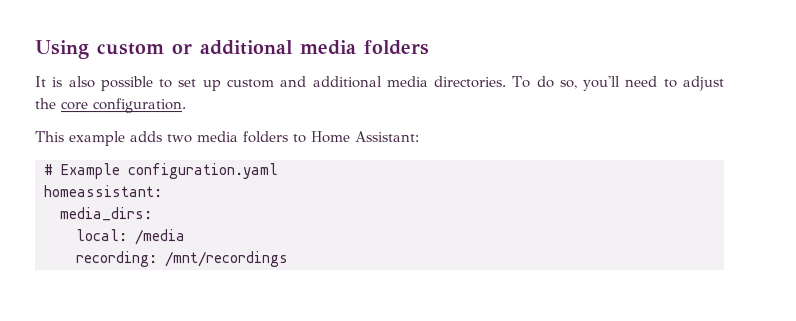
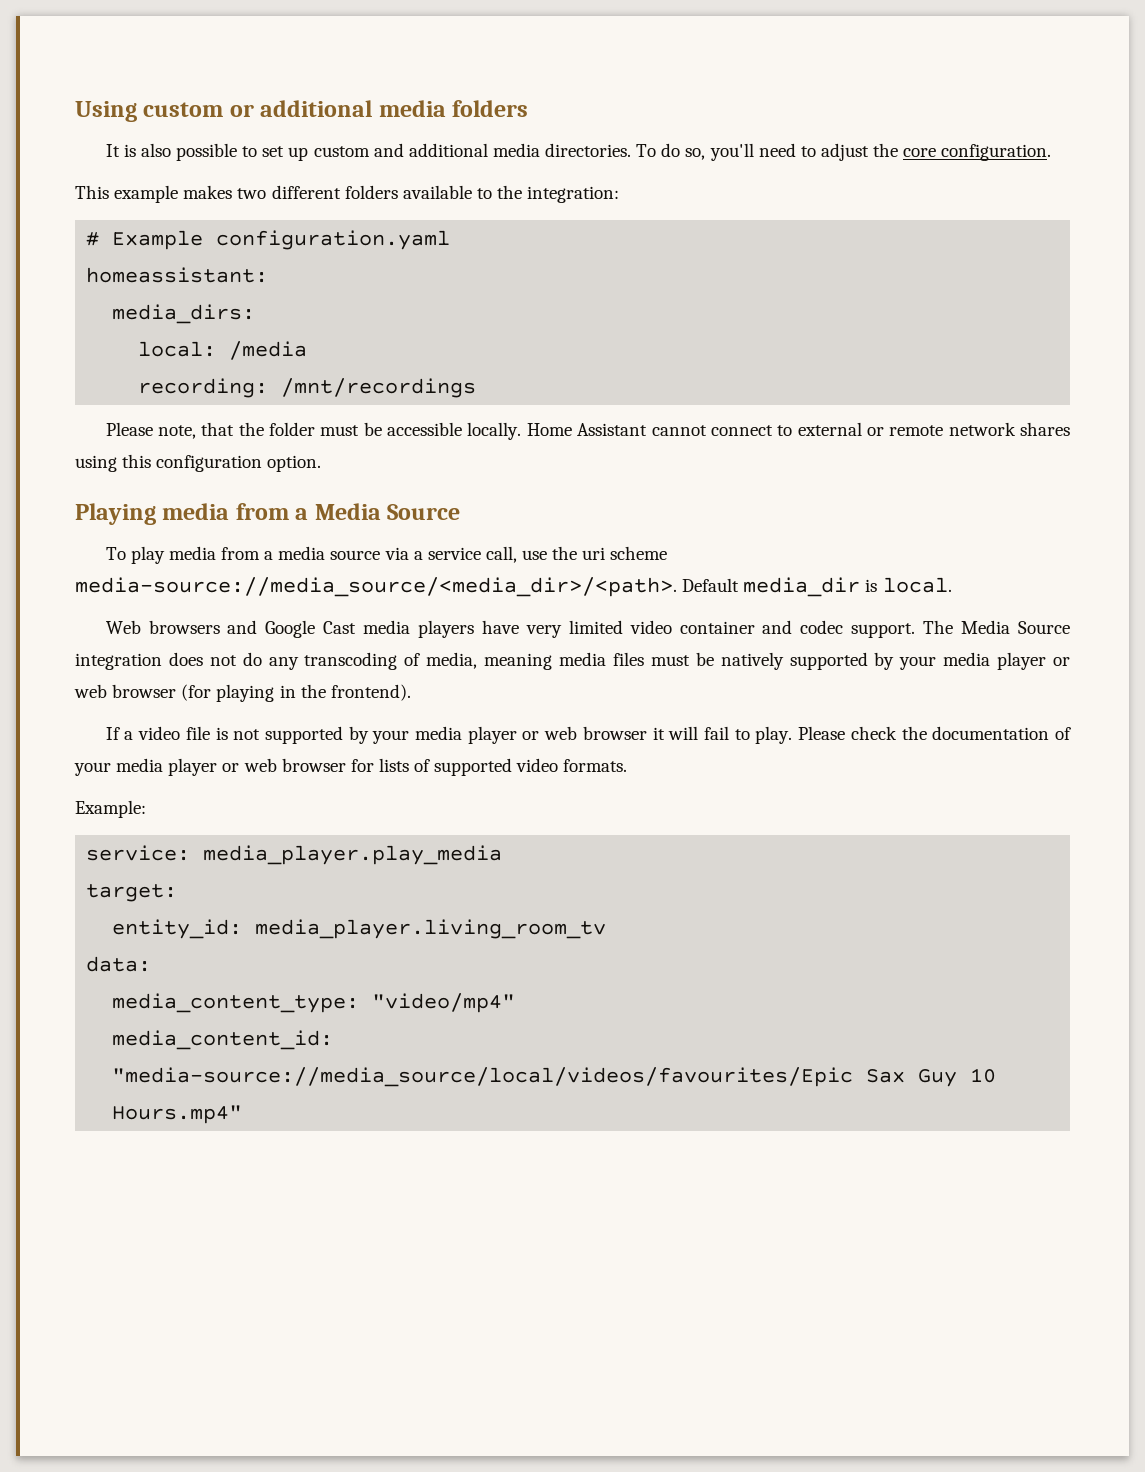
- This example adds two media folders to Home Assistant:
+ This example makes two different folders available to the integration:
+ Please note, that the folder must be accessible locally. Home Assistant cannot connect to external or remote network shares using this configuration option.
+ Playing media from a Media Source
+ To play media from a media source via a service call, use the uri scheme media-source://media_source/<media_dir>/<path>. Default media_dir is local.
+ Web browsers and Google Cast media players have very limited video container and codec support. The Media Source integration does not do any transcoding of media, meaning media files must be natively supported by your media player or web browser (for playing in the frontend).
+ If a video file is not supported by your media player or web browser it will fail to play. Please check the documentation of your media player or web browser for lists of supported video formats.
+ Example:
+ service: media_player.play_media
+ target:
+ entity_id: media_player.living_room_tv
+ data:
+ media_content_type: "video/mp4"
+ media_content_id: "media-source://media_source/local/videos/favourites/Epic Sax Guy 10 Hours.mp4"

